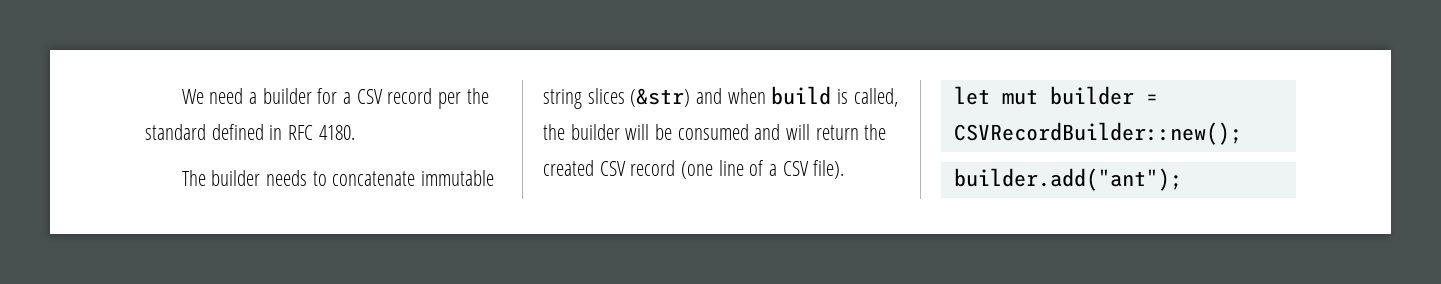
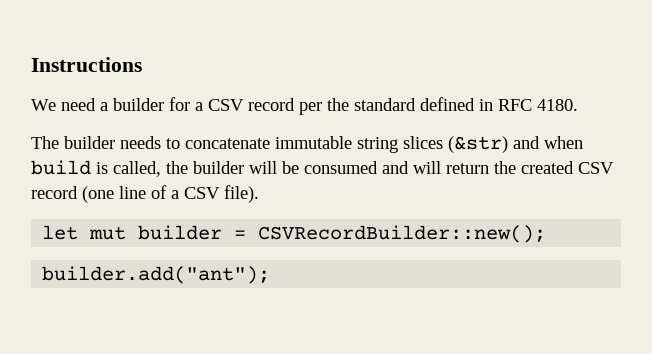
+ Instructions

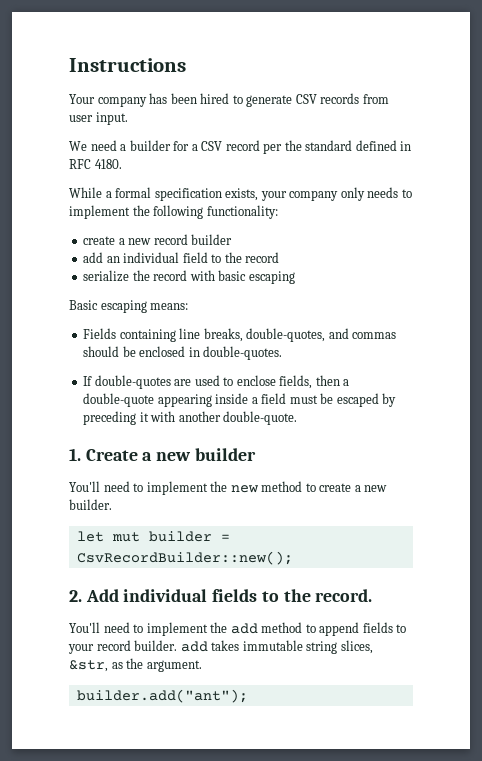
+ Your company has been hired to generate CSV records from user input.
- The builder needs to concatenate immutable string slices (&str) and when build is called, the builder will be consumed and will return the created CSV record (one line of a CSV file).
- let mut builder = CSVRecordBuilder::new();
+ While a formal specification exists, your company only needs to implement the following functionality:
+ create a new record builder
+ add an individual field to the record
+ serialize the record with basic escaping
+ Basic escaping means:
+ Fields containing line breaks, double-quotes, and commas should be enclosed in double-quotes.
+ If double-quotes are used to enclose fields, then a double-quote appearing inside a field must be escaped by preceding it with another double-quote.
+ 1. Create a new builder
+ You'll need to implement the new method to create a new builder.
+ let mut builder = CsvRecordBuilder::new();
+ 2. Add individual fields to the record.
+ You'll need to implement the add method to append fields to your record builder. add takes immutable string slices, &str, as the argument.

